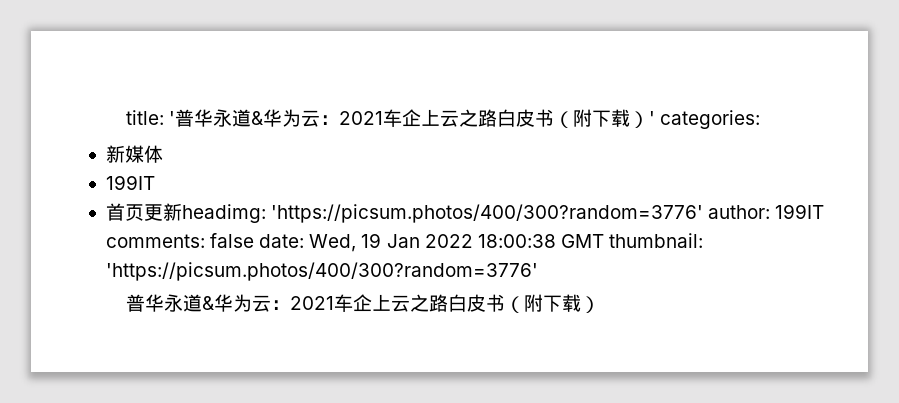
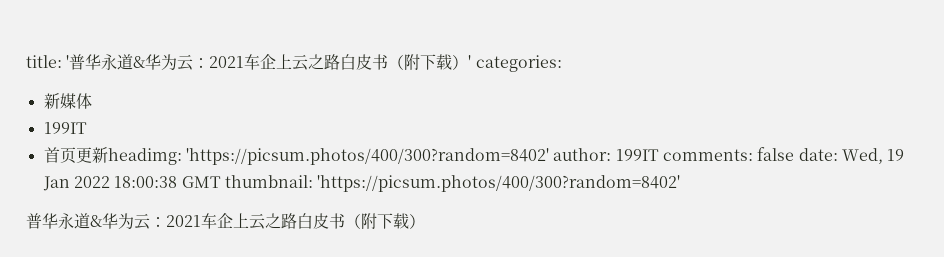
- 首页更新headimg: 'https://picsum.photos/400/300?random=3776' author: 199IT comments: false date: Wed, 19 Jan 2022 18:00:38 GMT thumbnail: 'https://picsum.photos/400/300?random=3776'
+ 首页更新headimg: 'https://picsum.photos/400/300?random=8402' author: 199IT comments: false date: Wed, 19 Jan 2022 18:00:38 GMT thumbnail: 'https://picsum.photos/400/300?random=8402'

